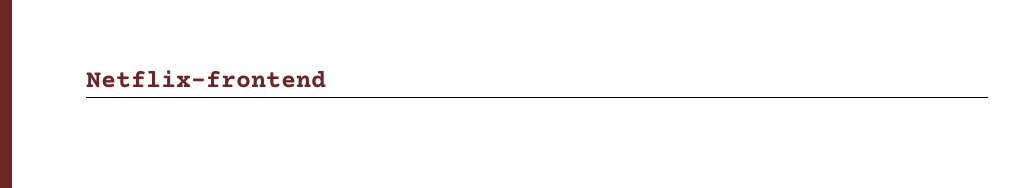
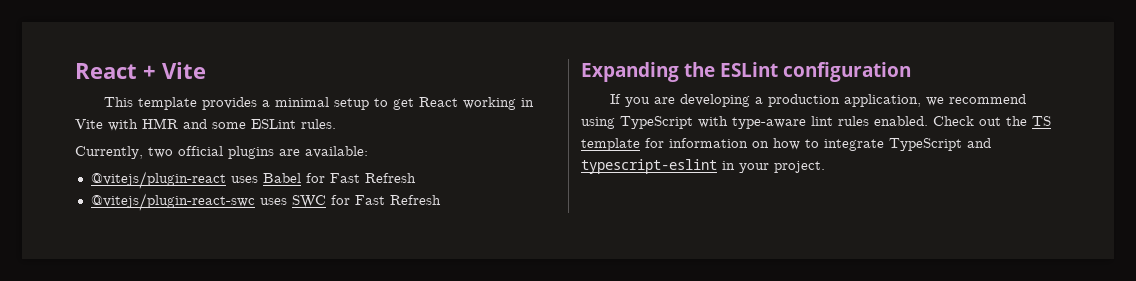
- Netflix-frontend
+ React + Vite
+ This template provides a minimal setup to get React working in Vite with HMR and some ESLint rules.
+ Currently, two official plugins are available:
+ @vitejs/plugin-react uses Babel for Fast Refresh
+ @vitejs/plugin-react-swc uses SWC for Fast Refresh
+ Expanding the ESLint configuration
+ If you are developing a production application, we recommend using TypeScript with type-aware lint rules enabled. Check out the TS template for information on how to integrate TypeScript and typescript-eslint in your project.

